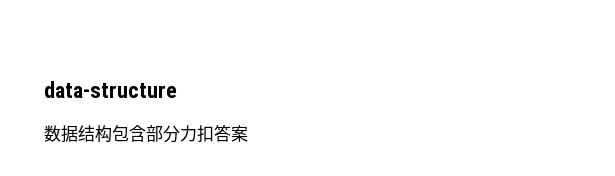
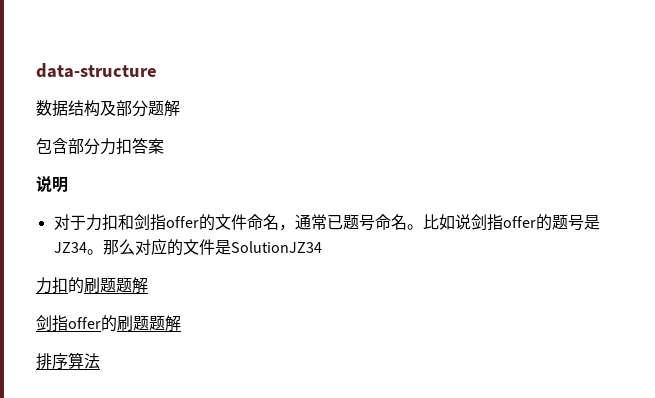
- 数据结构包含部分力扣答案
+ 数据结构及部分题解
+ 包含部分力扣答案
+ 说明
+ 对于力扣和剑指offer的文件命名，通常已题号命名。比如说剑指offer的题号是JZ34。那么对应的文件是SolutionJZ34
+ 力扣的刷题题解
+ 剑指offer的刷题题解
+ 排序算法

